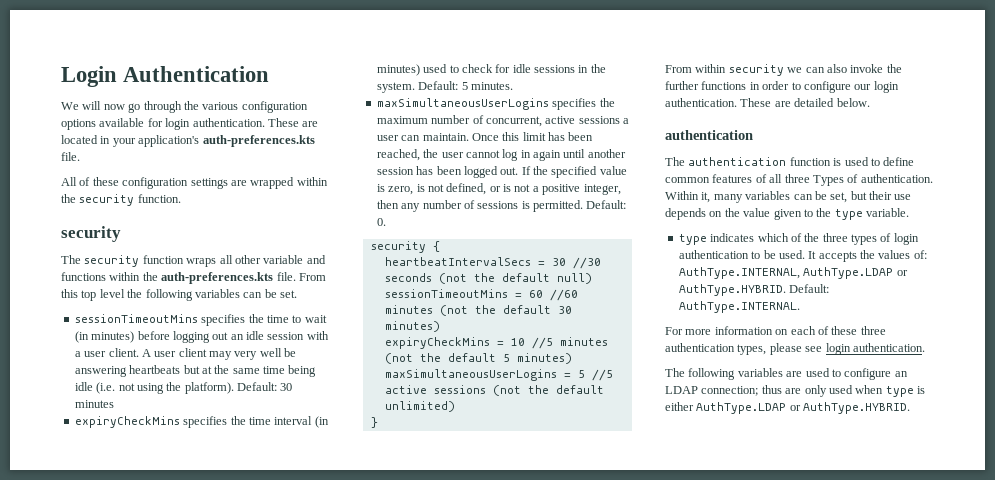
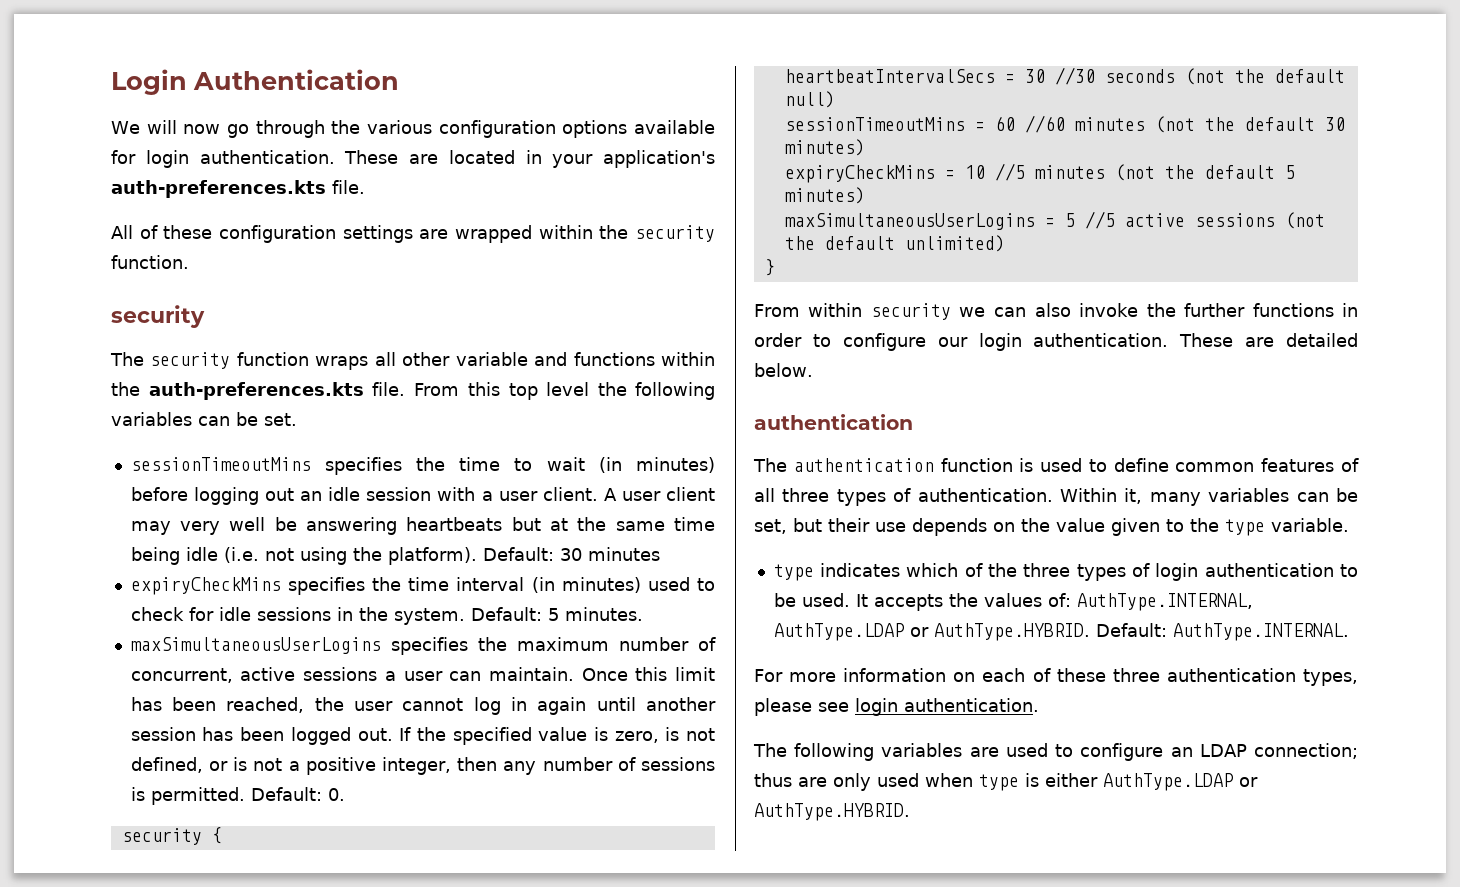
- The authentication function is used to define common features of all three Types of authentication.
+ The authentication function is used to define common features of all three types of authentication.

